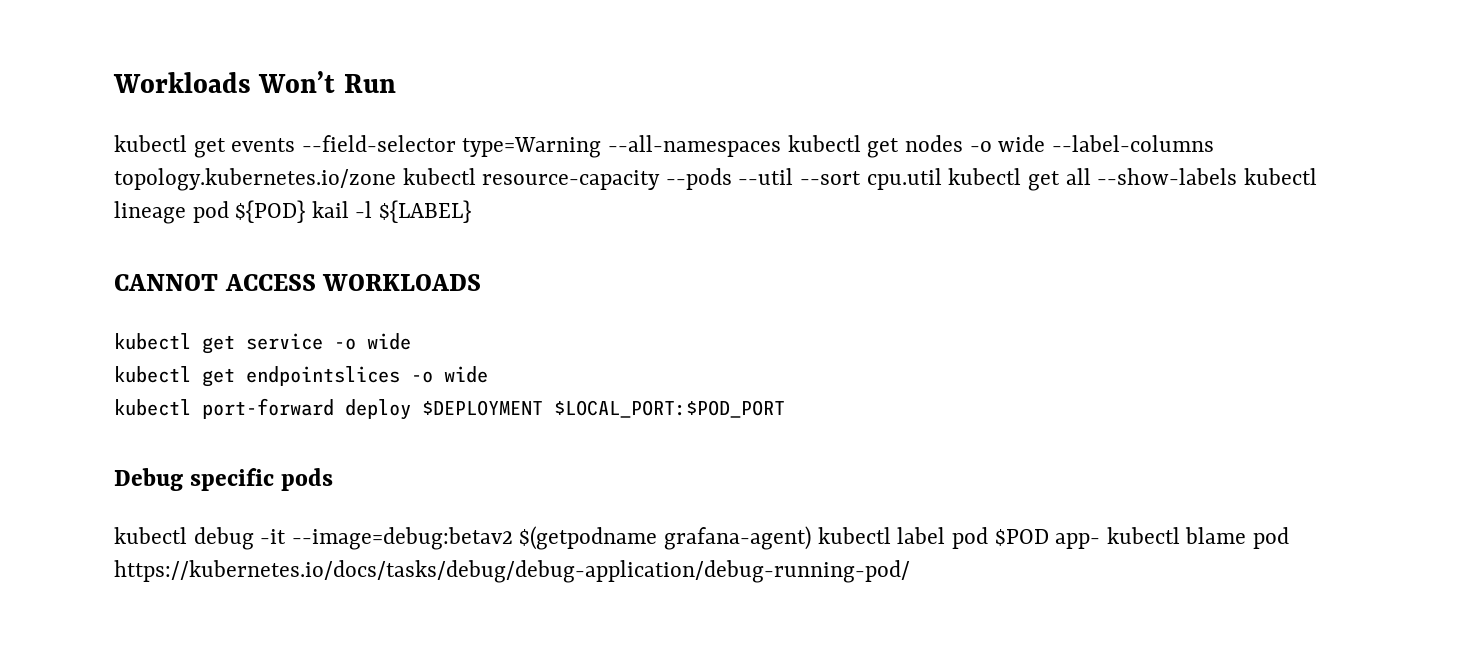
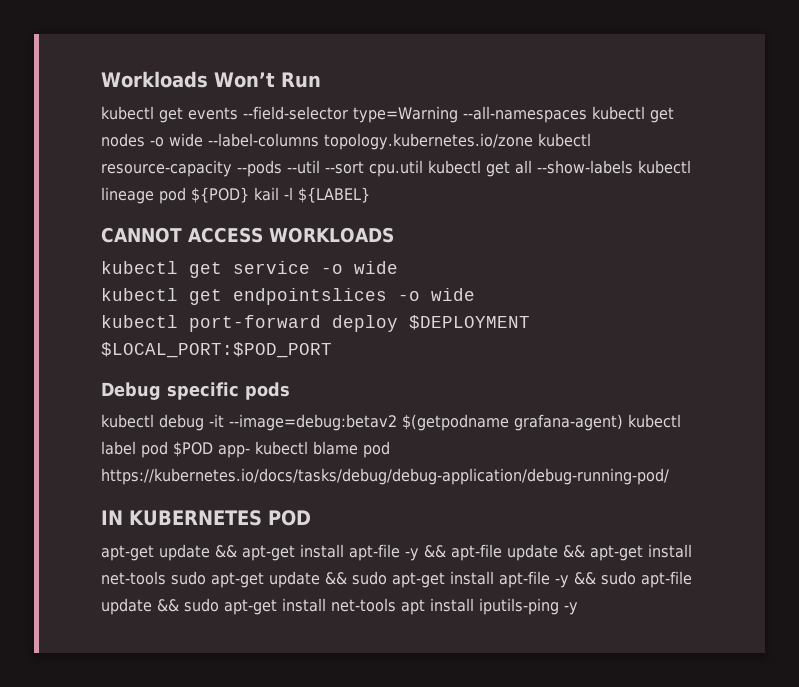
+ IN KUBERNETES POD
+ apt-get update && apt-get install apt-file -y && apt-file update && apt-get install net-tools sudo apt-get update && sudo apt-get install apt-file -y && sudo apt-file update && sudo apt-get install net-tools apt install iputils-ping -y

